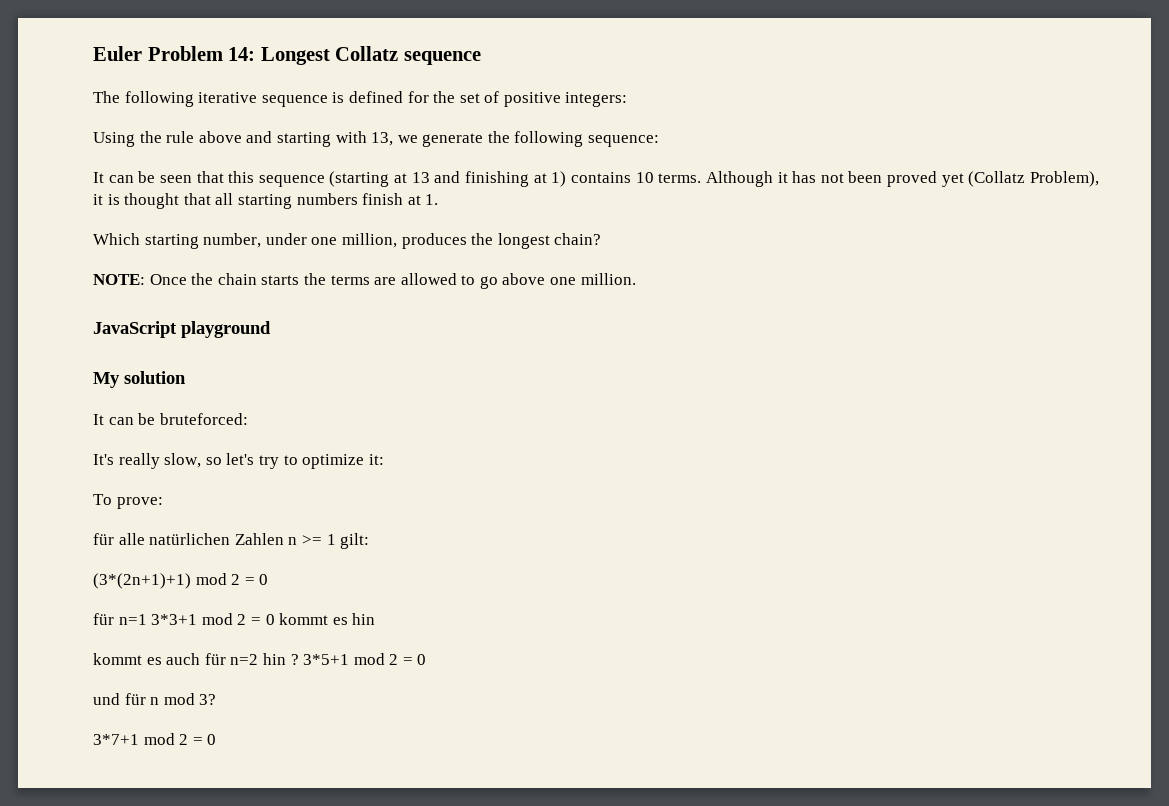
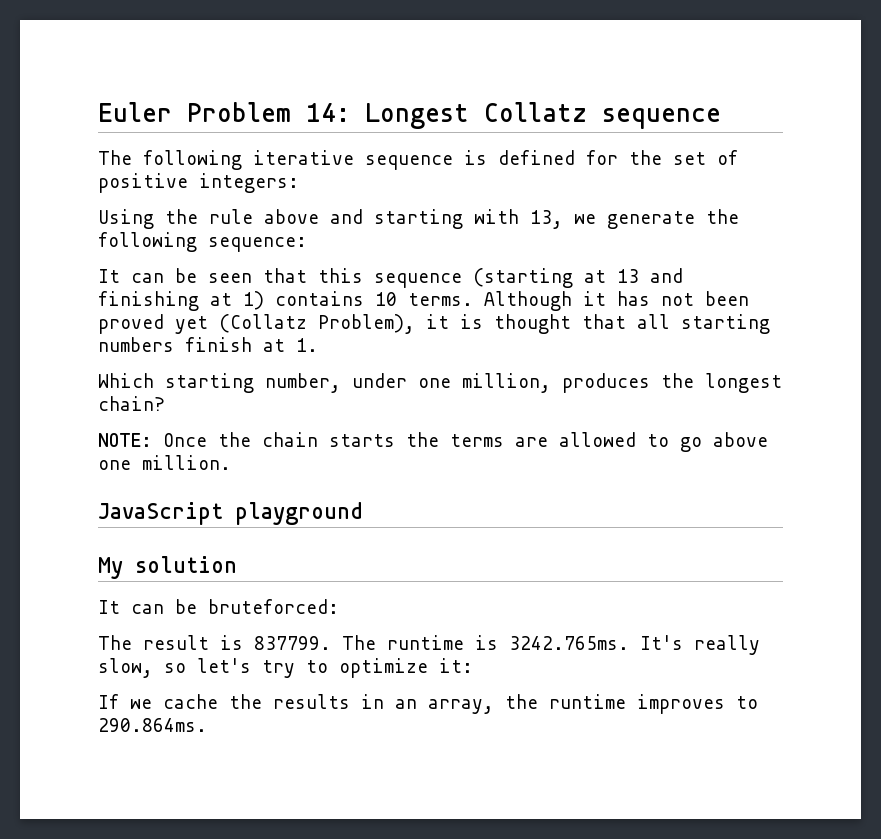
- It's really slow, so let's try to optimize it:
+ The result is 837799. The runtime is 3242.765ms. It's really slow, so let's try to optimize it:
- To prove:
- für alle natürlichen Zahlen n >= 1 gilt:
- (3*(2n+1)+1) mod 2 = 0
- für n=1 3*3+1 mod 2 = 0 kommt es hin
- kommt es auch für n=2 hin ? 3*5+1 mod 2 = 0
- und für n mod 3?
- 3*7+1 mod 2 = 0
+ If we cache the results in an array, the runtime improves to 290.864ms.

